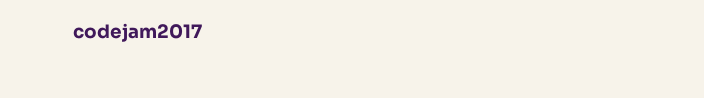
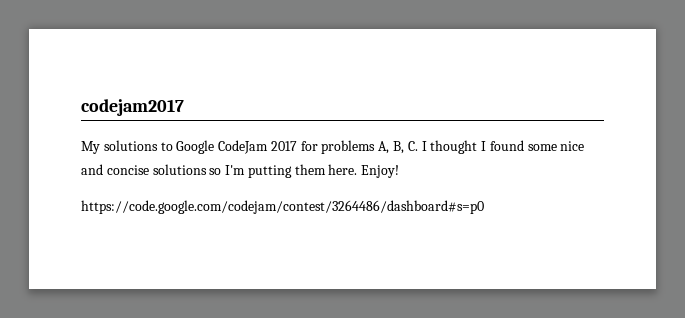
+ My solutions to Google CodeJam 2017 for problems A, B, C. I thought I found some nice and concise solutions so I'm putting them here. Enjoy!
+ https://code.google.com/codejam/contest/3264486/dashboard#s=p0

